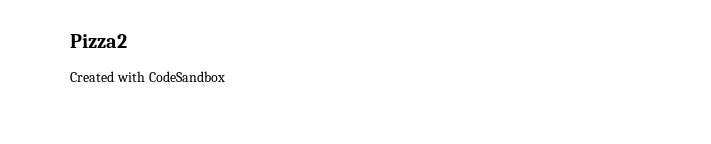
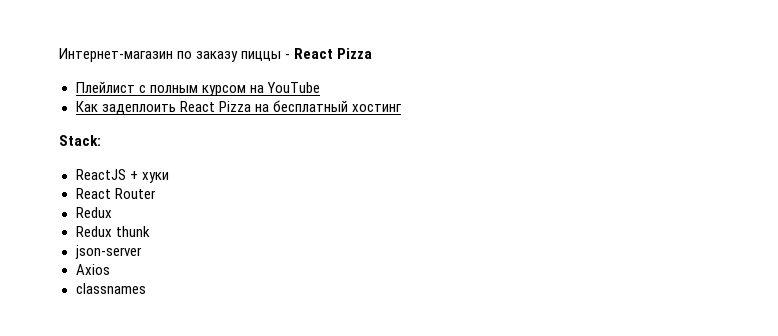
- Pizza2
- Created with CodeSandbox
+ Интернет-магазин по заказу пиццы - React Pizza
+ Плейлист с полным курсом на YouTube
+ Как задеплоить React Pizza на бесплатный хостинг
+ Stack:
+ ReactJS + хуки
+ React Router
+ Redux
+ Redux thunk
+ json-server
+ Axios
+ classnames

